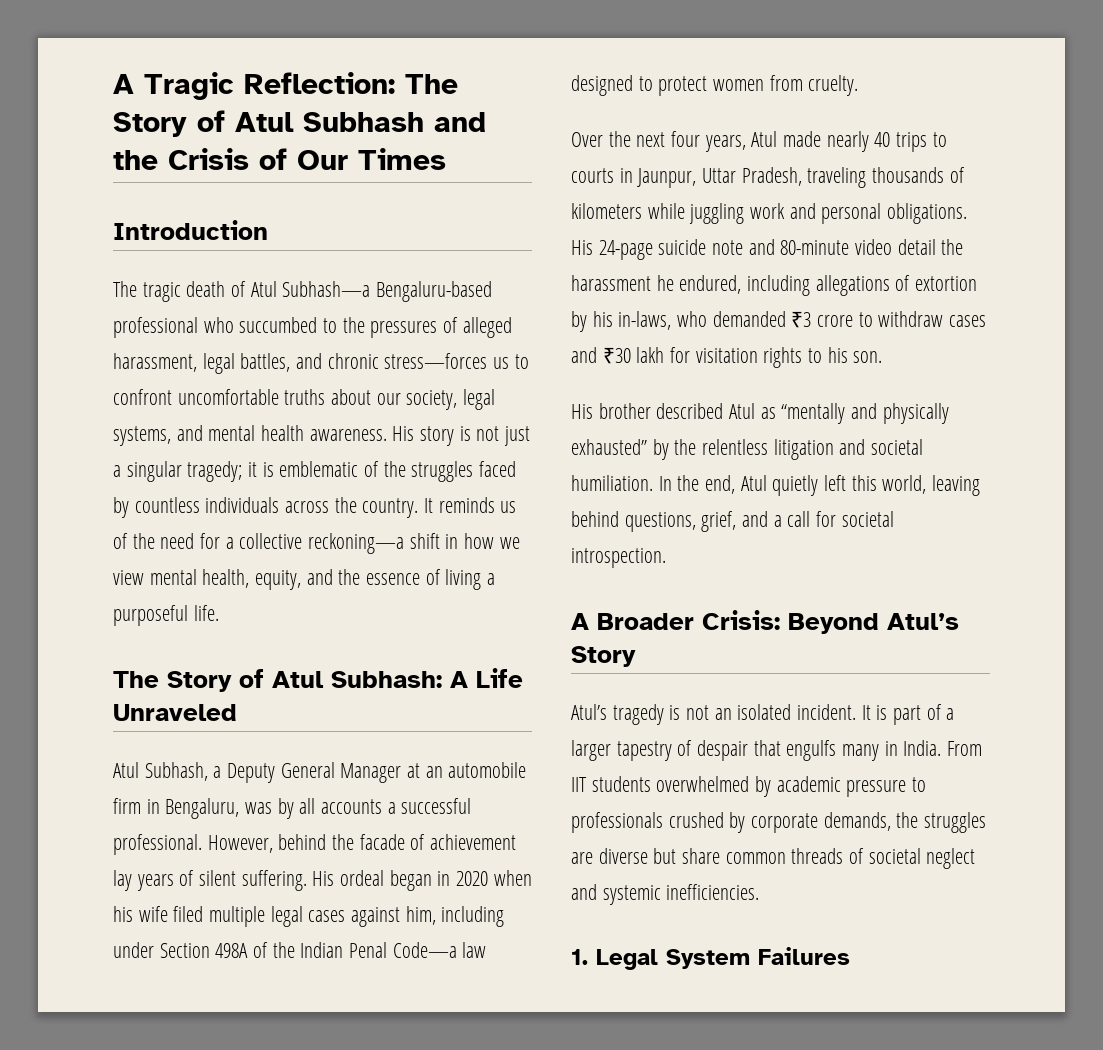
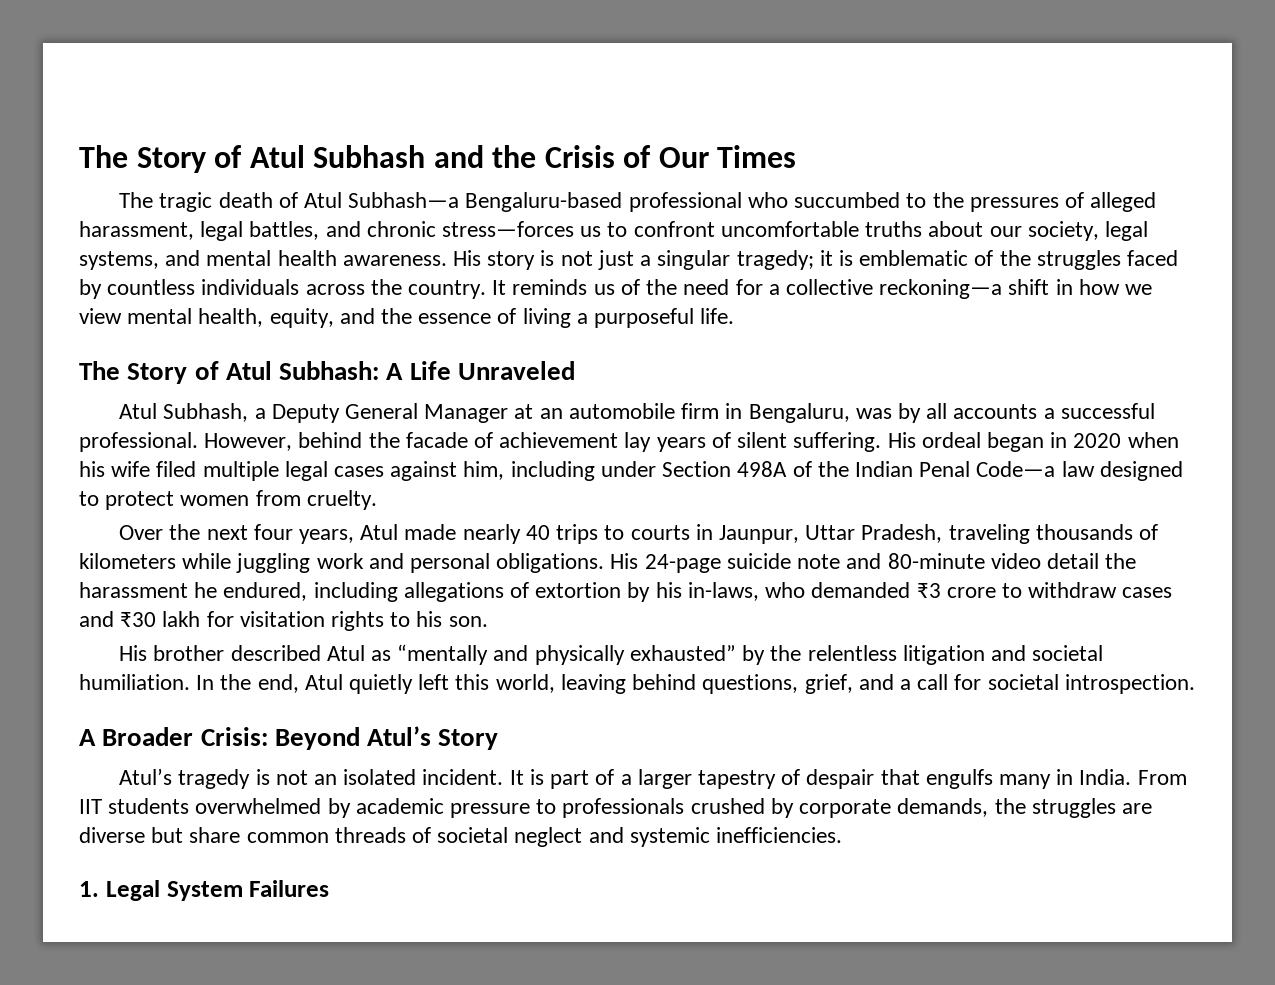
- A Tragic Reflection: The Story of Atul Subhash and the Crisis of Our Times
+ The Story of Atul Subhash and the Crisis of Our Times
- Introduction

